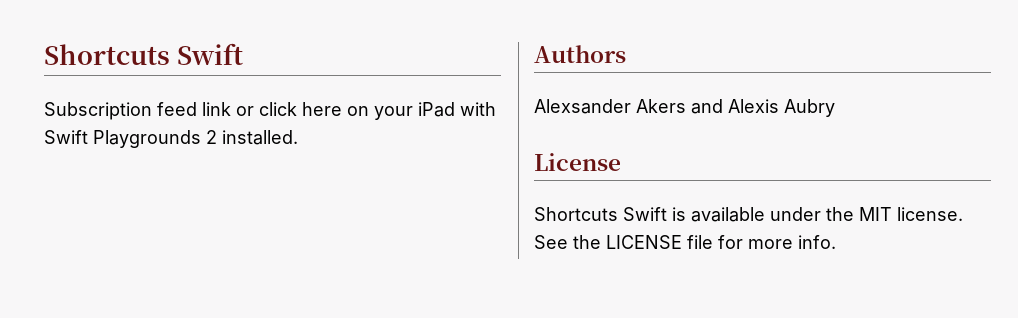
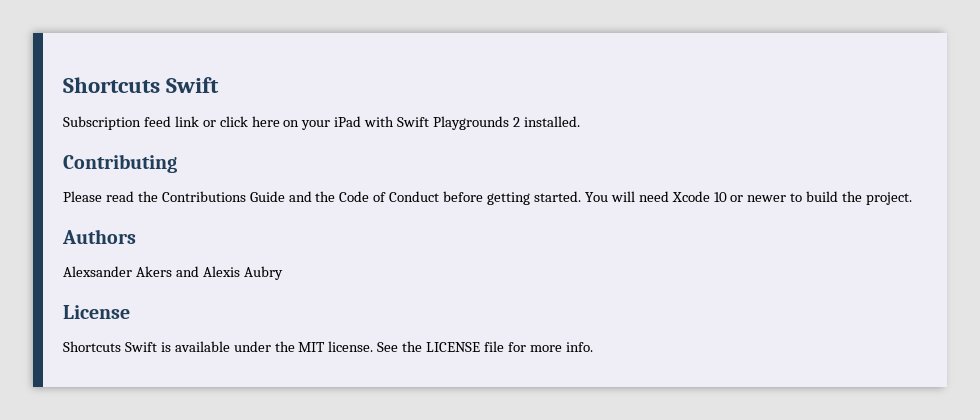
+ Contributing
+ Please read the Contributions Guide and the Code of Conduct before getting started. You will need Xcode 10 or newer to build the project.

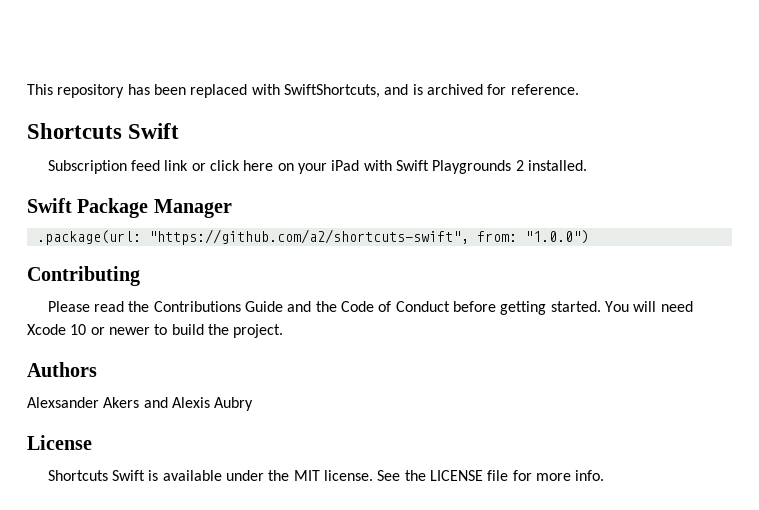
+ This repository has been replaced with SwiftShortcuts, and is archived for reference.
+ Swift Package Manager
+ .package(url: "https://github.com/a2/shortcuts-swift", from: "1.0.0")

